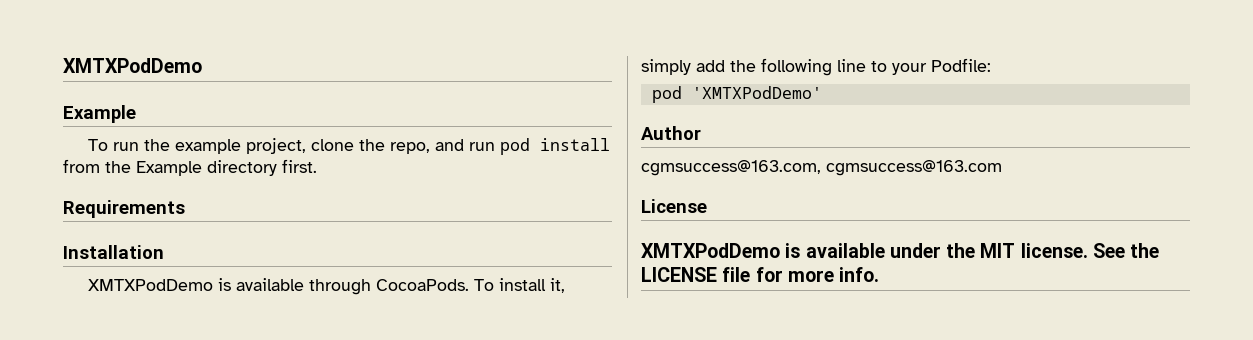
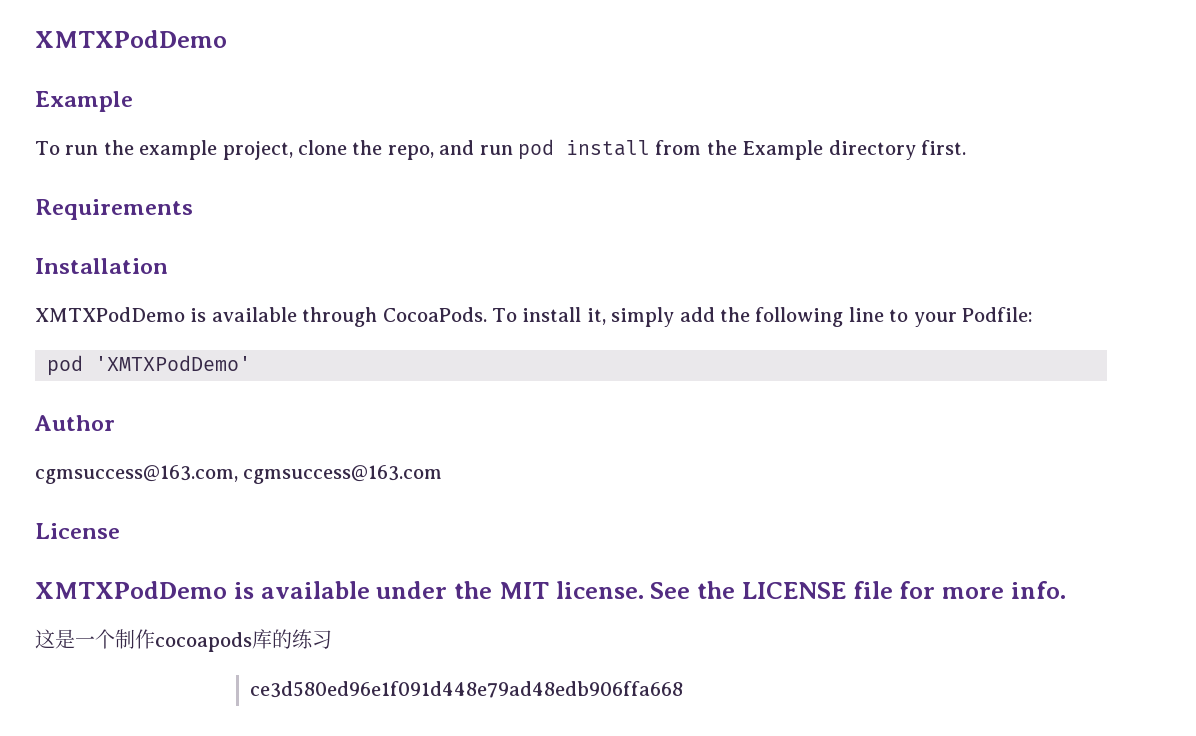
+ 这是一个制作cocoapods库的练习
+ ce3d580ed96e1f091d448e79ad48edb906ffa668

